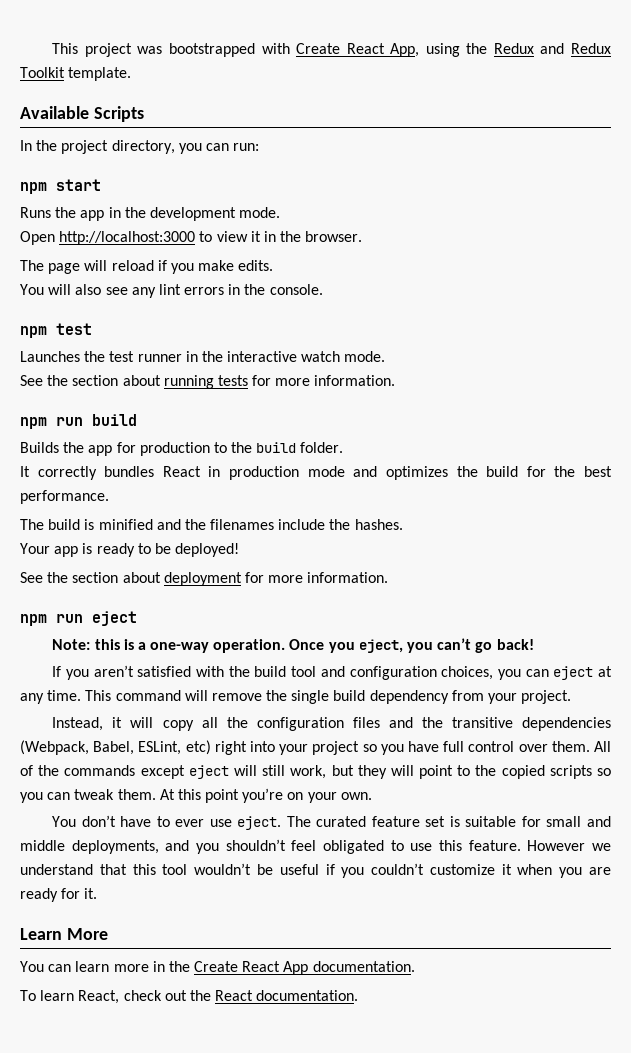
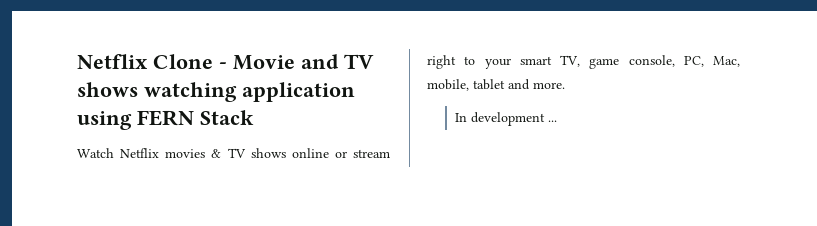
- This project was bootstrapped with Create React App, using the Redux and Redux Toolkit template.
- Available Scripts
- In the project directory, you can run:
- npm start
- Runs the app in the development mode.
- Open http://localhost:3000 to view it in the browser.
- The page will reload if you make edits.
- You will also see any lint errors in the console.
- npm test
- Launches the test runner in the interactive watch mode.
- See the section about running tests for more information.
- npm run build
- Builds the app for production to the build folder.
- It correctly bundles React in production mode and optimizes the build for the best performance.
- The build is minified and the filenames include the hashes.
- Your app is ready to be deployed!
- See the section about deployment for more information.
- npm run eject
- Note: this is a one-way operation. Once you eject, you can’t go back!
- If you aren’t satisfied with the build tool and configuration choices, you can eject at any time. This command will remove the single build dependency from your project.
- Instead, it will copy all the configuration files and the transitive dependencies (Webpack, Babel, ESLint, etc) right into your project so you have full control over them. All of the commands except eject will still work, but they will point to the copied scripts so you can tweak them. At this point you’re on your own.
- You don’t have to ever use eject. The curated feature set is suitable for small and middle deployments, and you shouldn’t feel obligated to use this feature. However we understand that this tool wouldn’t be useful if you couldn’t customize it when you are ready for it.
- Learn More
- You can learn more in the Create React App documentation.
- To learn React, check out the React documentation.
+ Netflix Clone - Movie and TV shows watching application using FERN Stack
+ Watch Netflix movies & TV shows online or stream right to your smart TV, game console, PC, Mac, mobile, tablet and more.
+ In development ...

